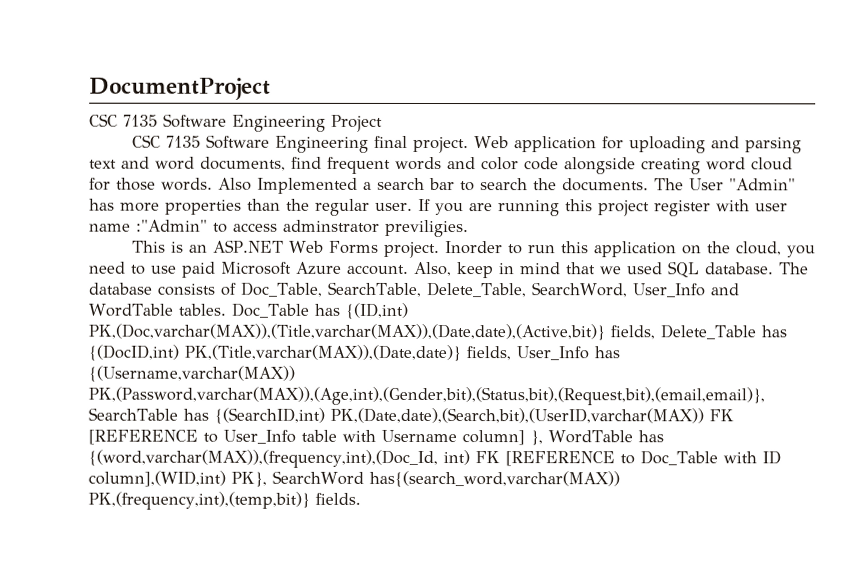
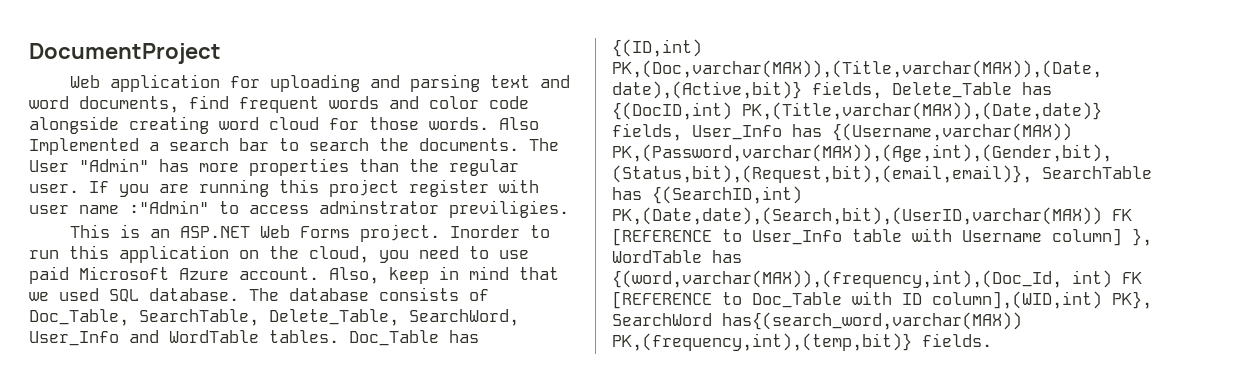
- CSC 7135 Software Engineering Project
- CSC 7135 Software Engineering final project.

